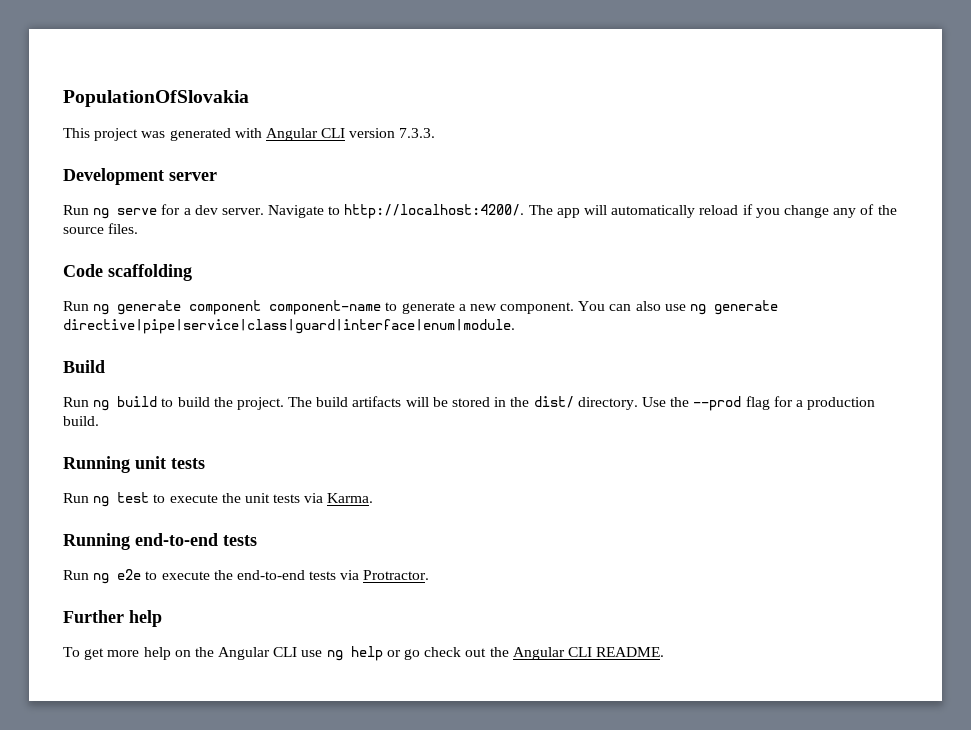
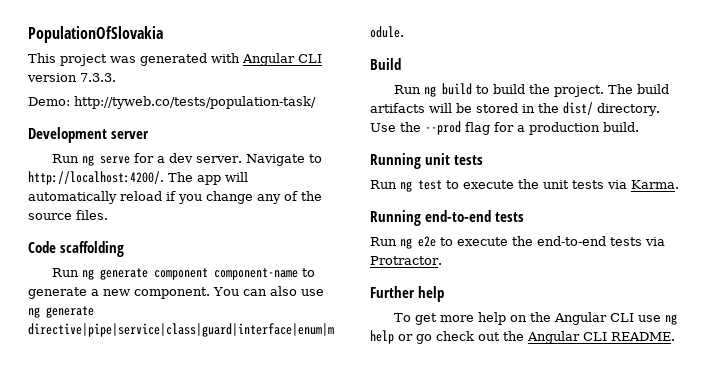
+ Demo: http://tyweb.co/tests/population-task/

